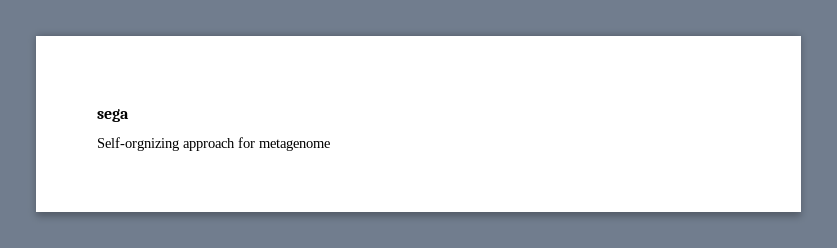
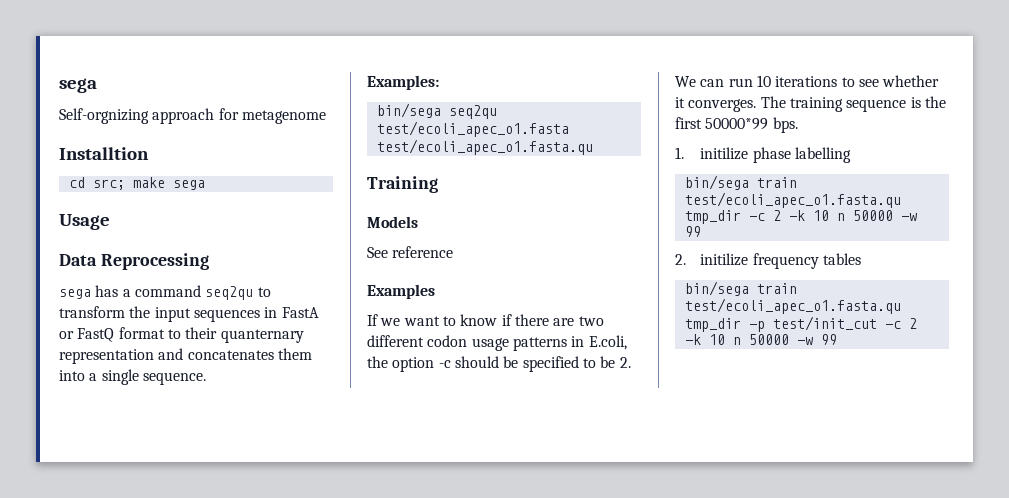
+ Installtion
+ cd src; make sega
+ Usage
+ Data Reprocessing
+ sega has a command seq2qu to transform the input sequences in FastA or FastQ format to their quanternary representation and concatenates them into a single sequence.
+ Examples:
+ bin/sega seq2qu test/ecoli_apec_o1.fasta test/ecoli_apec_o1.fasta.qu
+ Training
+ Models
+ See reference
+ Examples
+ If we want to know if there are two different codon usage patterns in E.coli, the option -c should be specified to be 2. We can run 10 iterations to see whether it converges. The training sequence is the first 50000*99 bps.
+ 1. initilize phase labelling
+ bin/sega train test/ecoli_apec_o1.fasta.qu tmp_dir -c 2 -k 10 n 50000 -w 99
+ 2. initilize frequency tables
+ bin/sega train test/ecoli_apec_o1.fasta.qu tmp_dir -p test/init_cut -c 2 -k 10 n 50000 -w 99

